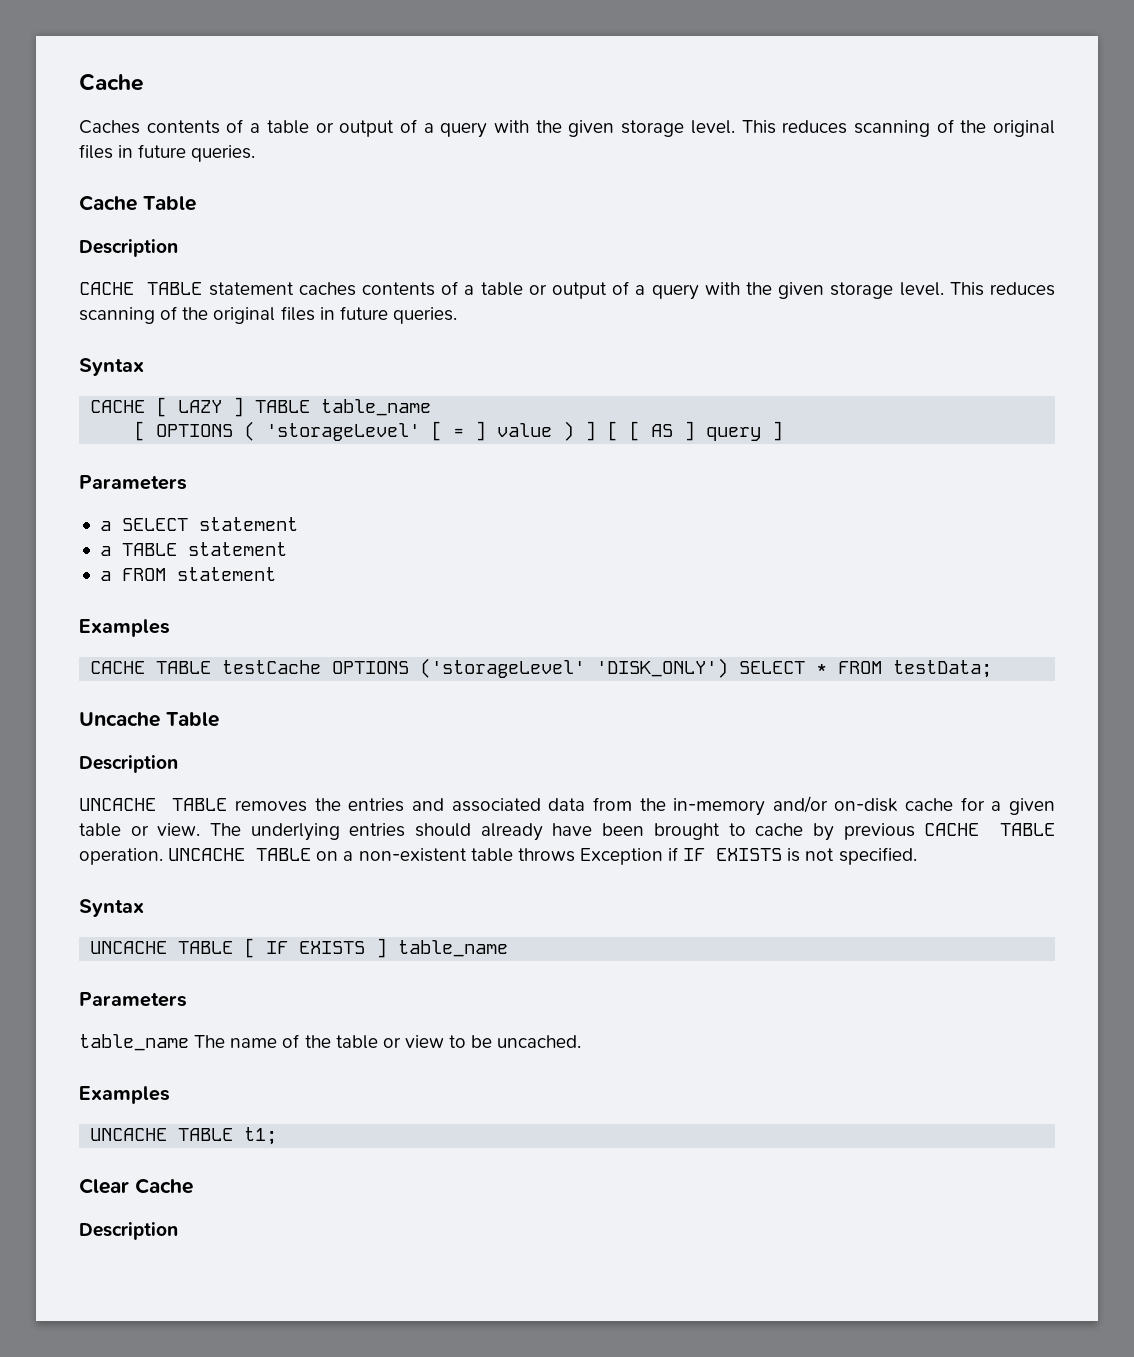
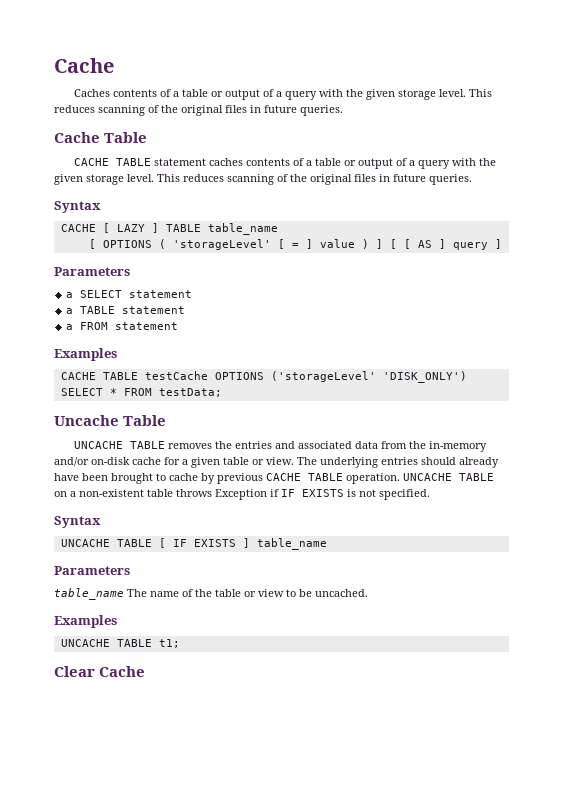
  Cache Table
- Description
  Uncache Table
- Description
  Clear Cache
- Description

